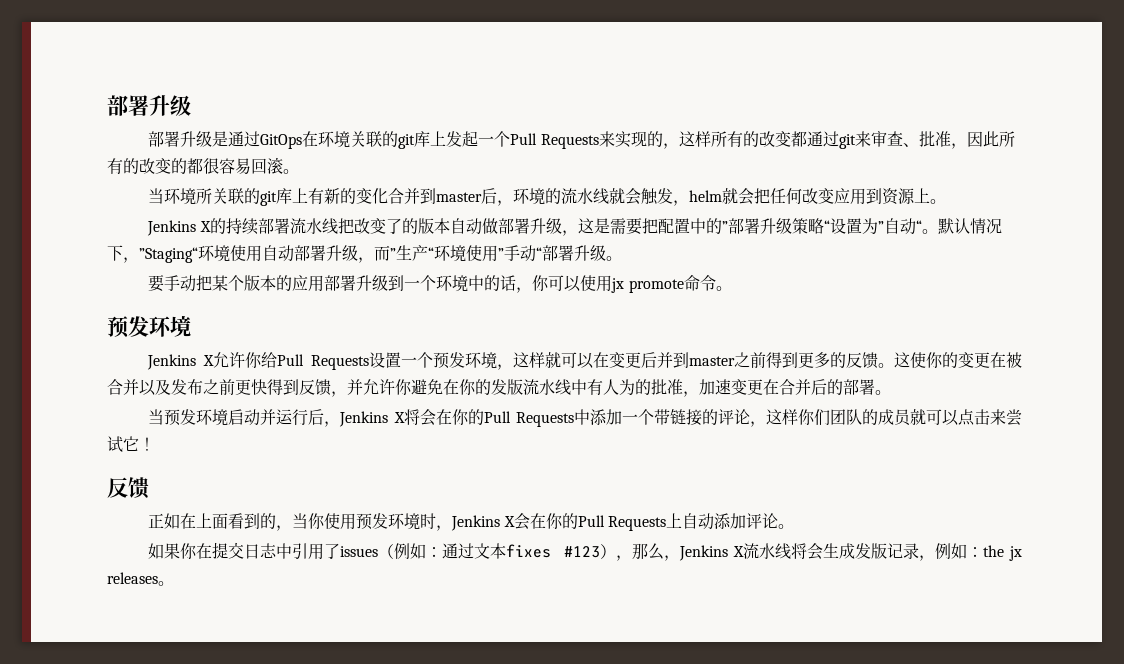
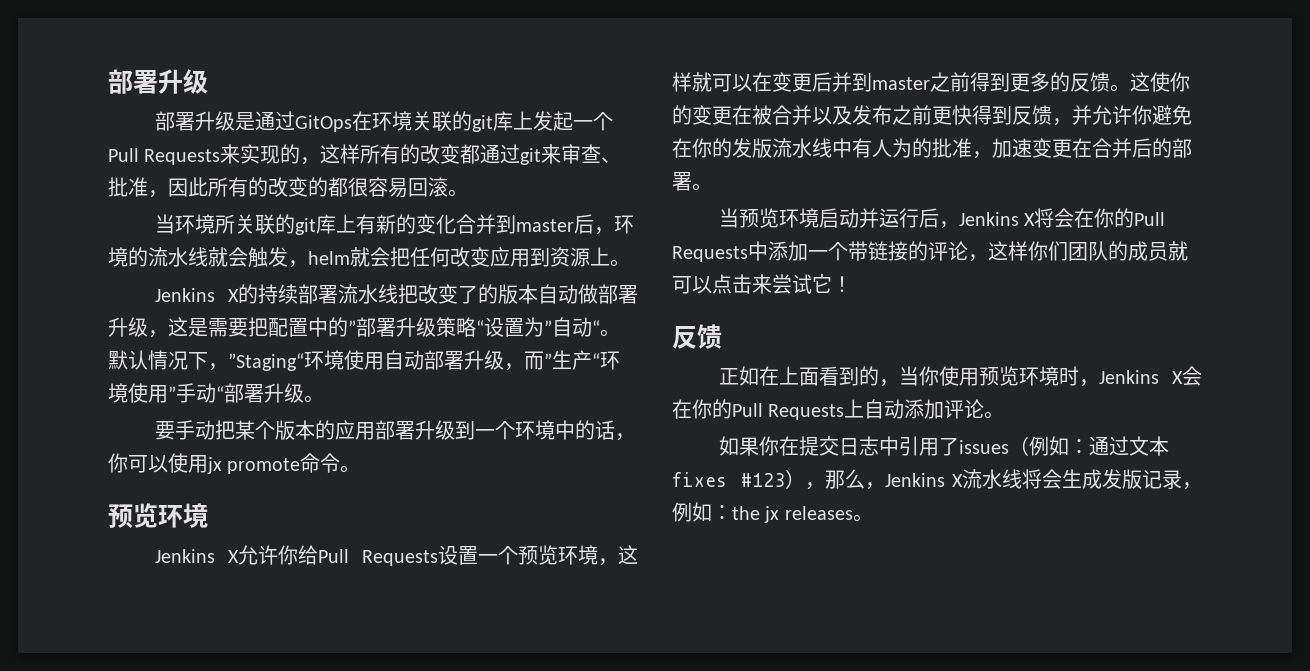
  要手动把某个版本的应用部署升级到一个环境中的话，你可以使用jx promote命令。
- 预发环境
+ 预览环境
- Jenkins X允许你给Pull Requests设置一个预发环境，这样就可以在变更后并到master之前得到更多的反馈。
+ Jenkins X允许你给Pull Requests设置一个预览环境，这样就可以在变更后并到master之前得到更多的反馈。
- 当预发环境启动并运行后，Jenkins X将会在你的Pull Requests中添加一个带链接的评论，这样你们团队的成员就可以点击来尝试它！
+ 当预览环境启动并运行后，Jenkins X将会在你的Pull Requests中添加一个带链接的评论，这样你们团队的成员就可以点击来尝试它！
- 正如在上面看到的，当你使用预发环境时，Jenkins X会在你的Pull Requests上自动添加评论。
+ 正如在上面看到的，当你使用预览环境时，Jenkins X会在你的Pull Requests上自动添加评论。

